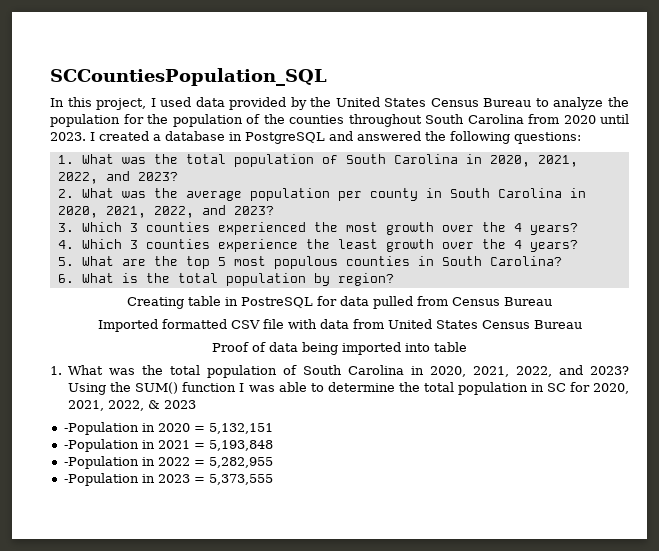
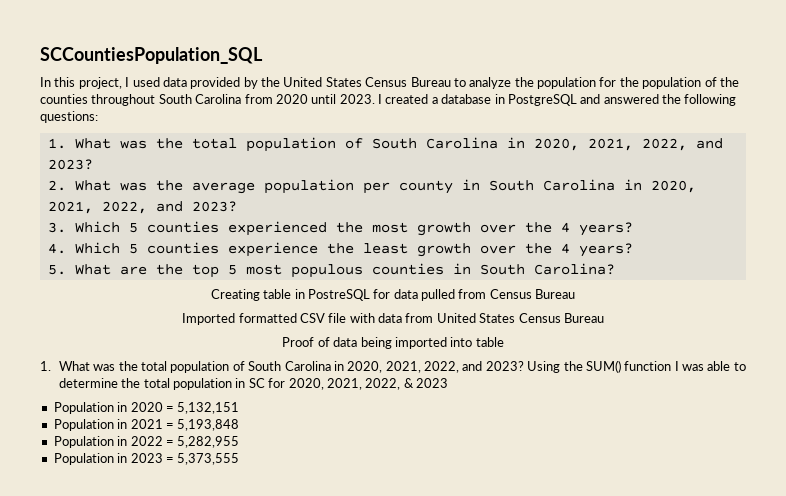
- 3. Which 3 counties experienced the most growth over the 4 years?
+ 3. Which 5 counties experienced the most growth over the 4 years?
- 4. Which 3 counties experience the least growth over the 4 years?
+ 4. Which 5 counties experience the least growth over the 4 years?
- 6. What is the total population by region?
- -Population in 2020 = 5,132,151
+ Population in 2020 = 5,132,151
- -Population in 2021 = 5,193,848
+ Population in 2021 = 5,193,848
- -Population in 2022 = 5,282,955
+ Population in 2022 = 5,282,955
- -Population in 2023 = 5,373,555
+ Population in 2023 = 5,373,555

